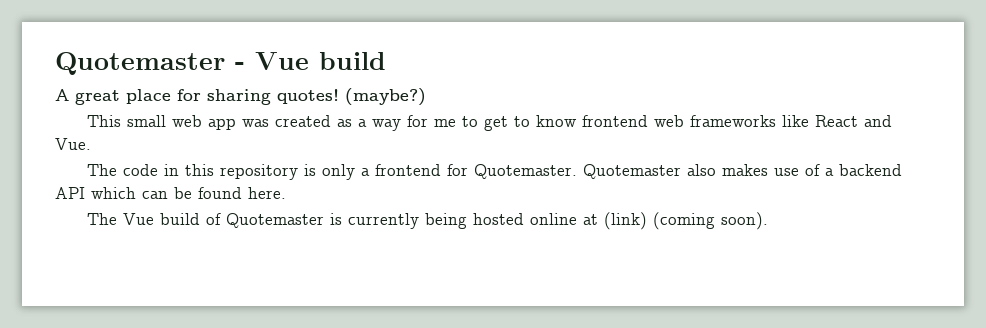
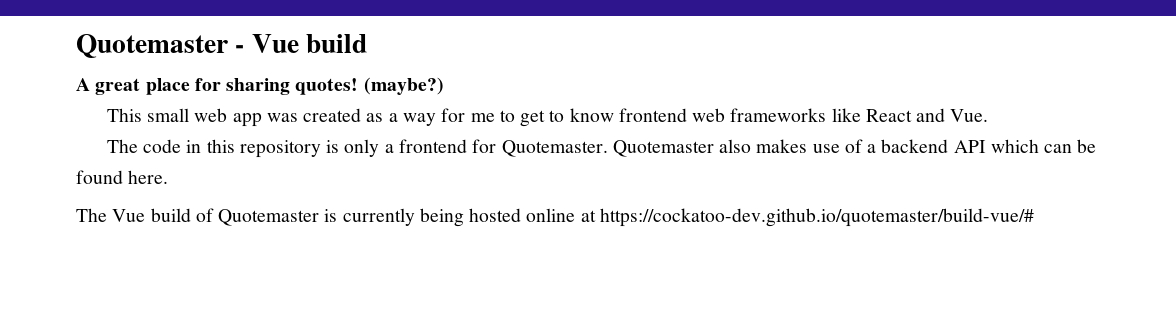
- The Vue build of Quotemaster is currently being hosted online at (link) (coming soon).
+ The Vue build of Quotemaster is currently being hosted online at https://cockatoo-dev.github.io/quotemaster/build-vue/#

